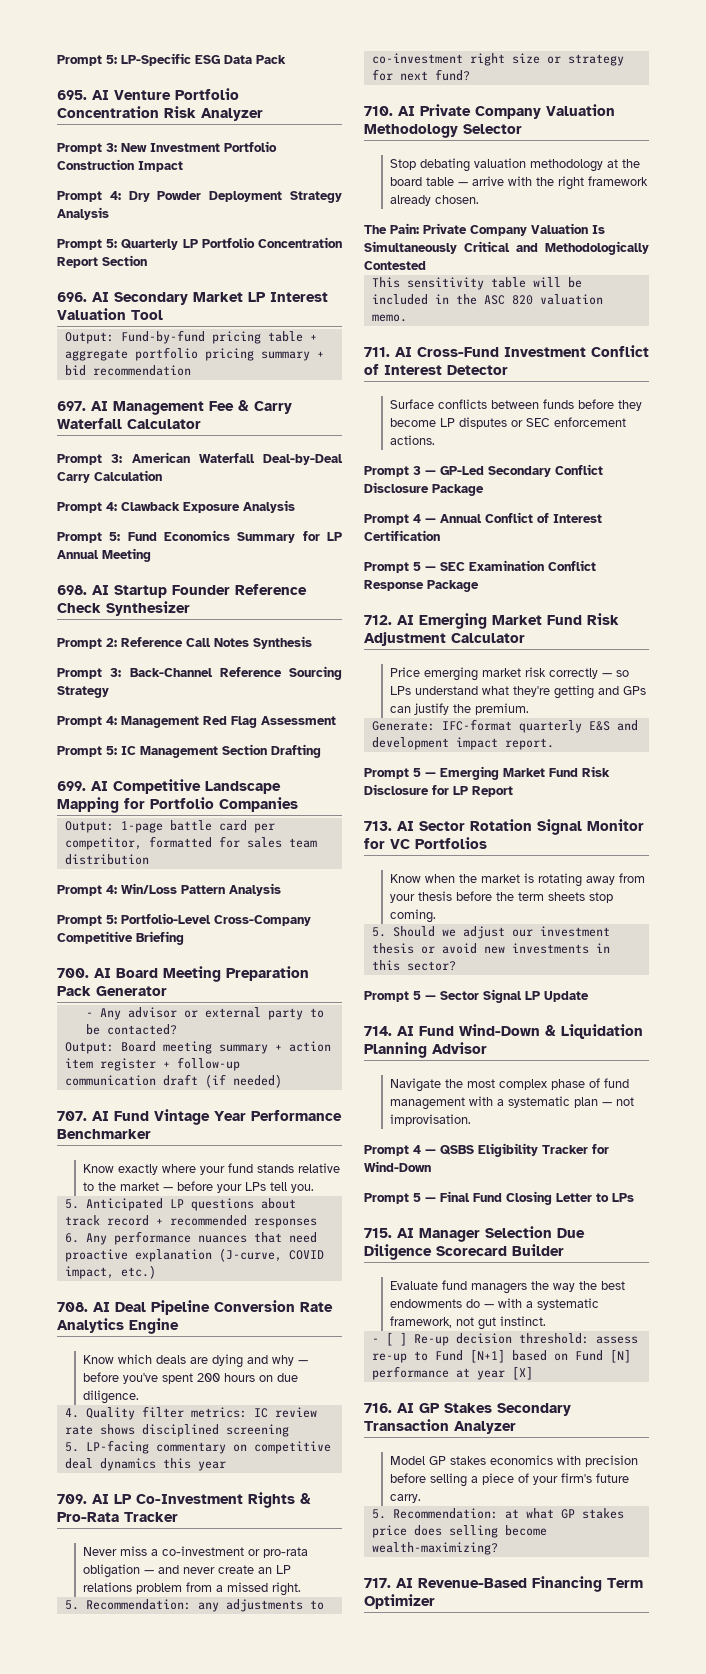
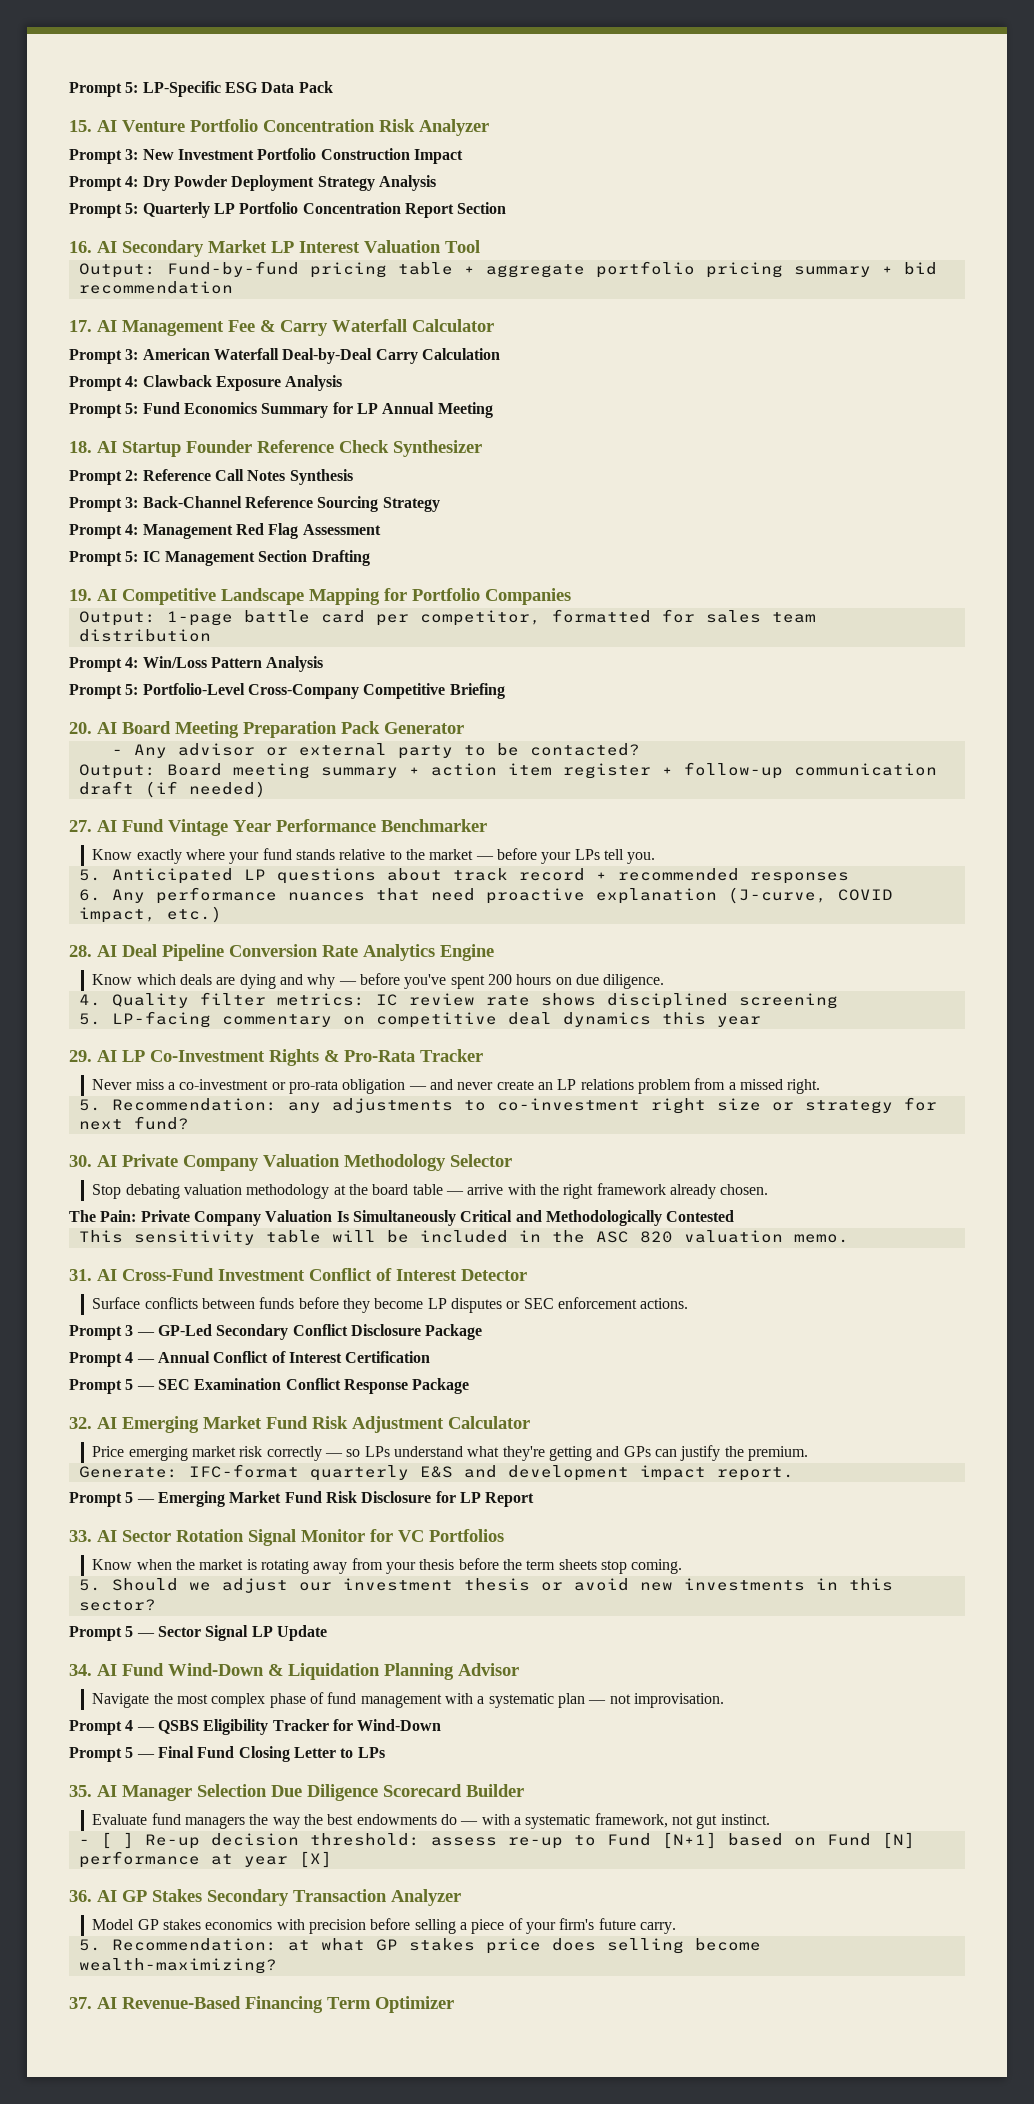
- 695. AI Venture Portfolio Concentration Risk Analyzer
+ 15. AI Venture Portfolio Concentration Risk Analyzer
- 696. AI Secondary Market LP Interest Valuation Tool
+ 16. AI Secondary Market LP Interest Valuation Tool
- 697. AI Management Fee & Carry Waterfall Calculator
+ 17. AI Management Fee & Carry Waterfall Calculator
- 698. AI Startup Founder Reference Check Synthesizer
+ 18. AI Startup Founder Reference Check Synthesizer
- 699. AI Competitive Landscape Mapping for Portfolio Companies
+ 19. AI Competitive Landscape Mapping for Portfolio Companies
- 700. AI Board Meeting Preparation Pack Generator
+ 20. AI Board Meeting Preparation Pack Generator
- 707. AI Fund Vintage Year Performance Benchmarker
+ 27. AI Fund Vintage Year Performance Benchmarker
- 708. AI Deal Pipeline Conversion Rate Analytics Engine
+ 28. AI Deal Pipeline Conversion Rate Analytics Engine
- 709. AI LP Co-Investment Rights & Pro-Rata Tracker
+ 29. AI LP Co-Investment Rights & Pro-Rata Tracker
- 710. AI Private Company Valuation Methodology Selector
+ 30. AI Private Company Valuation Methodology Selector
- 711. AI Cross-Fund Investment Conflict of Interest Detector
+ 31. AI Cross-Fund Investment Conflict of Interest Detector
- 712. AI Emerging Market Fund Risk Adjustment Calculator
+ 32. AI Emerging Market Fund Risk Adjustment Calculator
- 713. AI Sector Rotation Signal Monitor for VC Portfolios
+ 33. AI Sector Rotation Signal Monitor for VC Portfolios
- 714. AI Fund Wind-Down & Liquidation Planning Advisor
+ 34. AI Fund Wind-Down & Liquidation Planning Advisor
- 715. AI Manager Selection Due Diligence Scorecard Builder
+ 35. AI Manager Selection Due Diligence Scorecard Builder
- 716. AI GP Stakes Secondary Transaction Analyzer
+ 36. AI GP Stakes Secondary Transaction Analyzer
- 717. AI Revenue-Based Financing Term Optimizer
+ 37. AI Revenue-Based Financing Term Optimizer

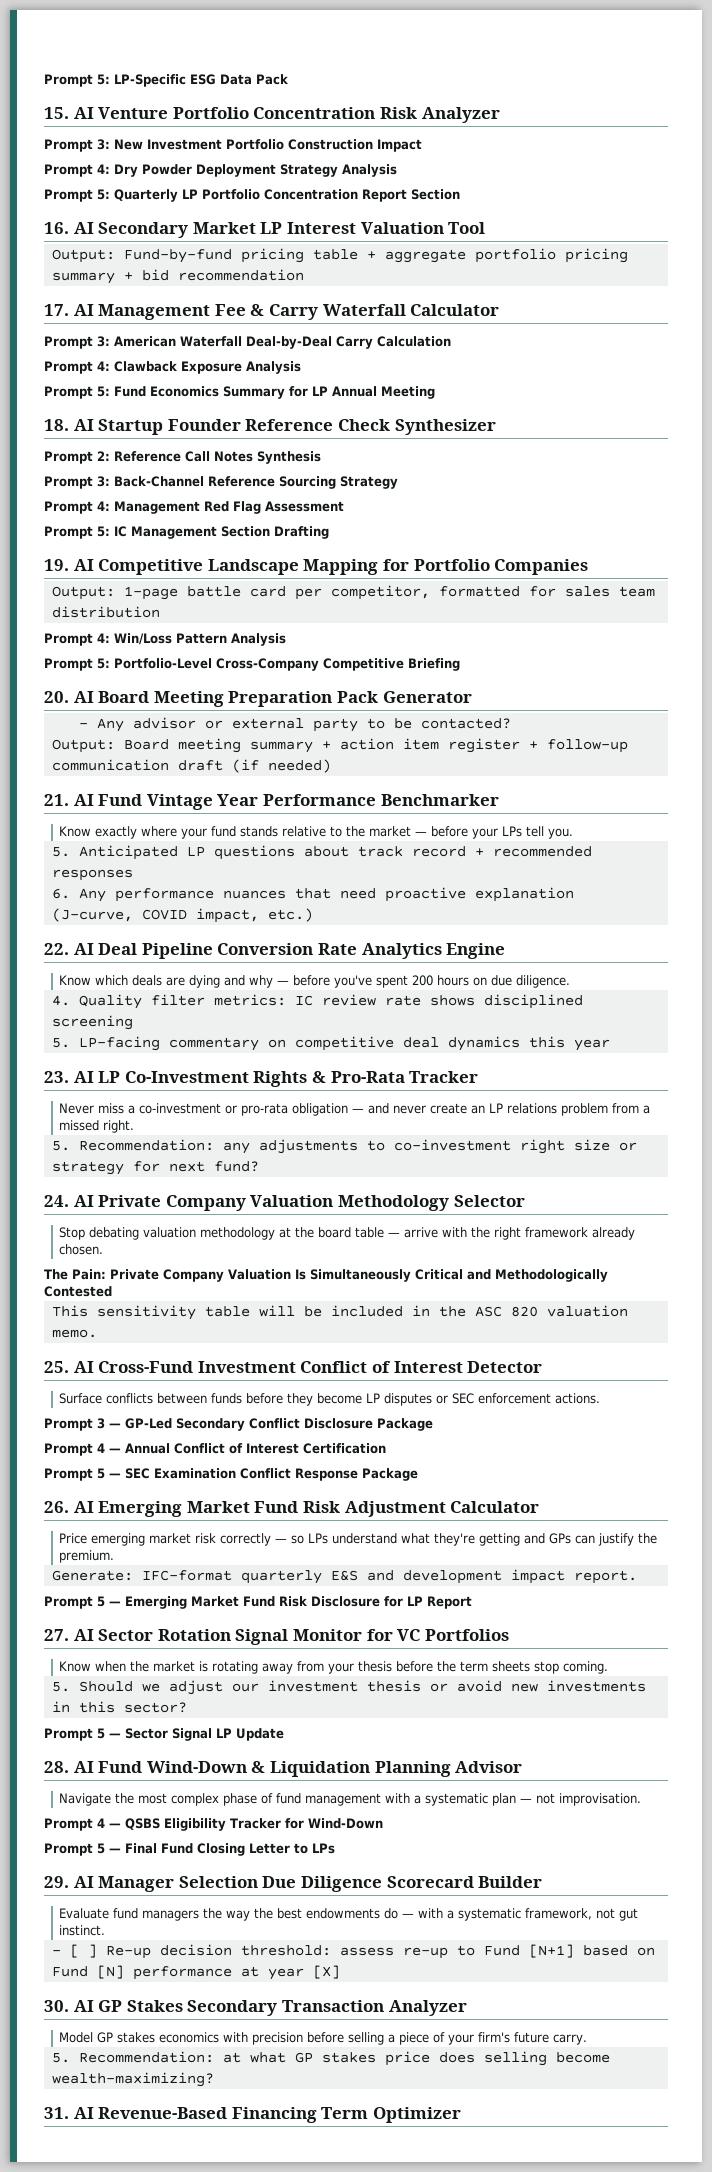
- 27. AI Fund Vintage Year Performance Benchmarker
+ 21. AI Fund Vintage Year Performance Benchmarker
- 28. AI Deal Pipeline Conversion Rate Analytics Engine
+ 22. AI Deal Pipeline Conversion Rate Analytics Engine
- 29. AI LP Co-Investment Rights & Pro-Rata Tracker
+ 23. AI LP Co-Investment Rights & Pro-Rata Tracker
- 30. AI Private Company Valuation Methodology Selector
+ 24. AI Private Company Valuation Methodology Selector
- 31. AI Cross-Fund Investment Conflict of Interest Detector
+ 25. AI Cross-Fund Investment Conflict of Interest Detector
- 32. AI Emerging Market Fund Risk Adjustment Calculator
+ 26. AI Emerging Market Fund Risk Adjustment Calculator
- 33. AI Sector Rotation Signal Monitor for VC Portfolios
+ 27. AI Sector Rotation Signal Monitor for VC Portfolios
- 34. AI Fund Wind-Down & Liquidation Planning Advisor
+ 28. AI Fund Wind-Down & Liquidation Planning Advisor
- 35. AI Manager Selection Due Diligence Scorecard Builder
+ 29. AI Manager Selection Due Diligence Scorecard Builder
- 36. AI GP Stakes Secondary Transaction Analyzer
+ 30. AI GP Stakes Secondary Transaction Analyzer
- 37. AI Revenue-Based Financing Term Optimizer
+ 31. AI Revenue-Based Financing Term Optimizer

